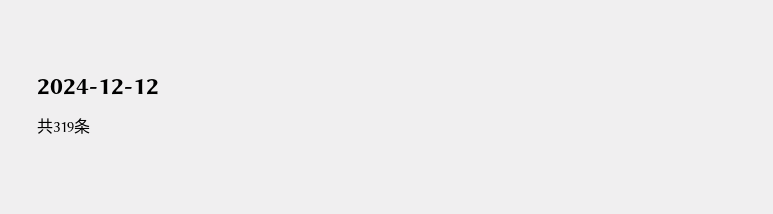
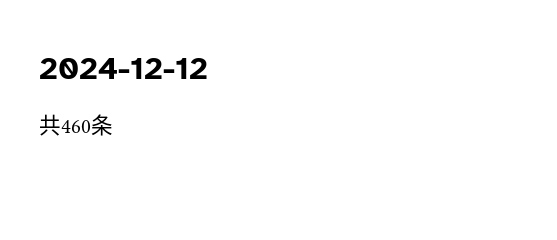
- 共319条
+ 共460条

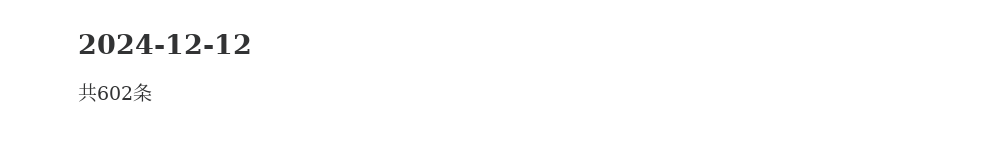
- 共460条
+ 共602条

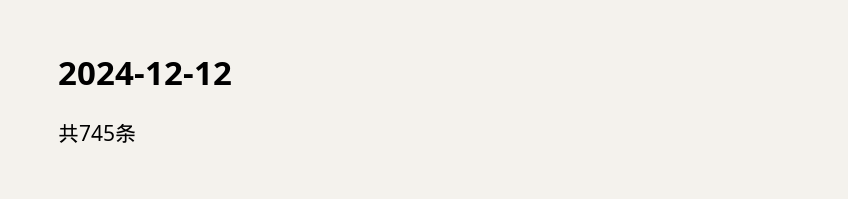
- 共602条
+ 共745条

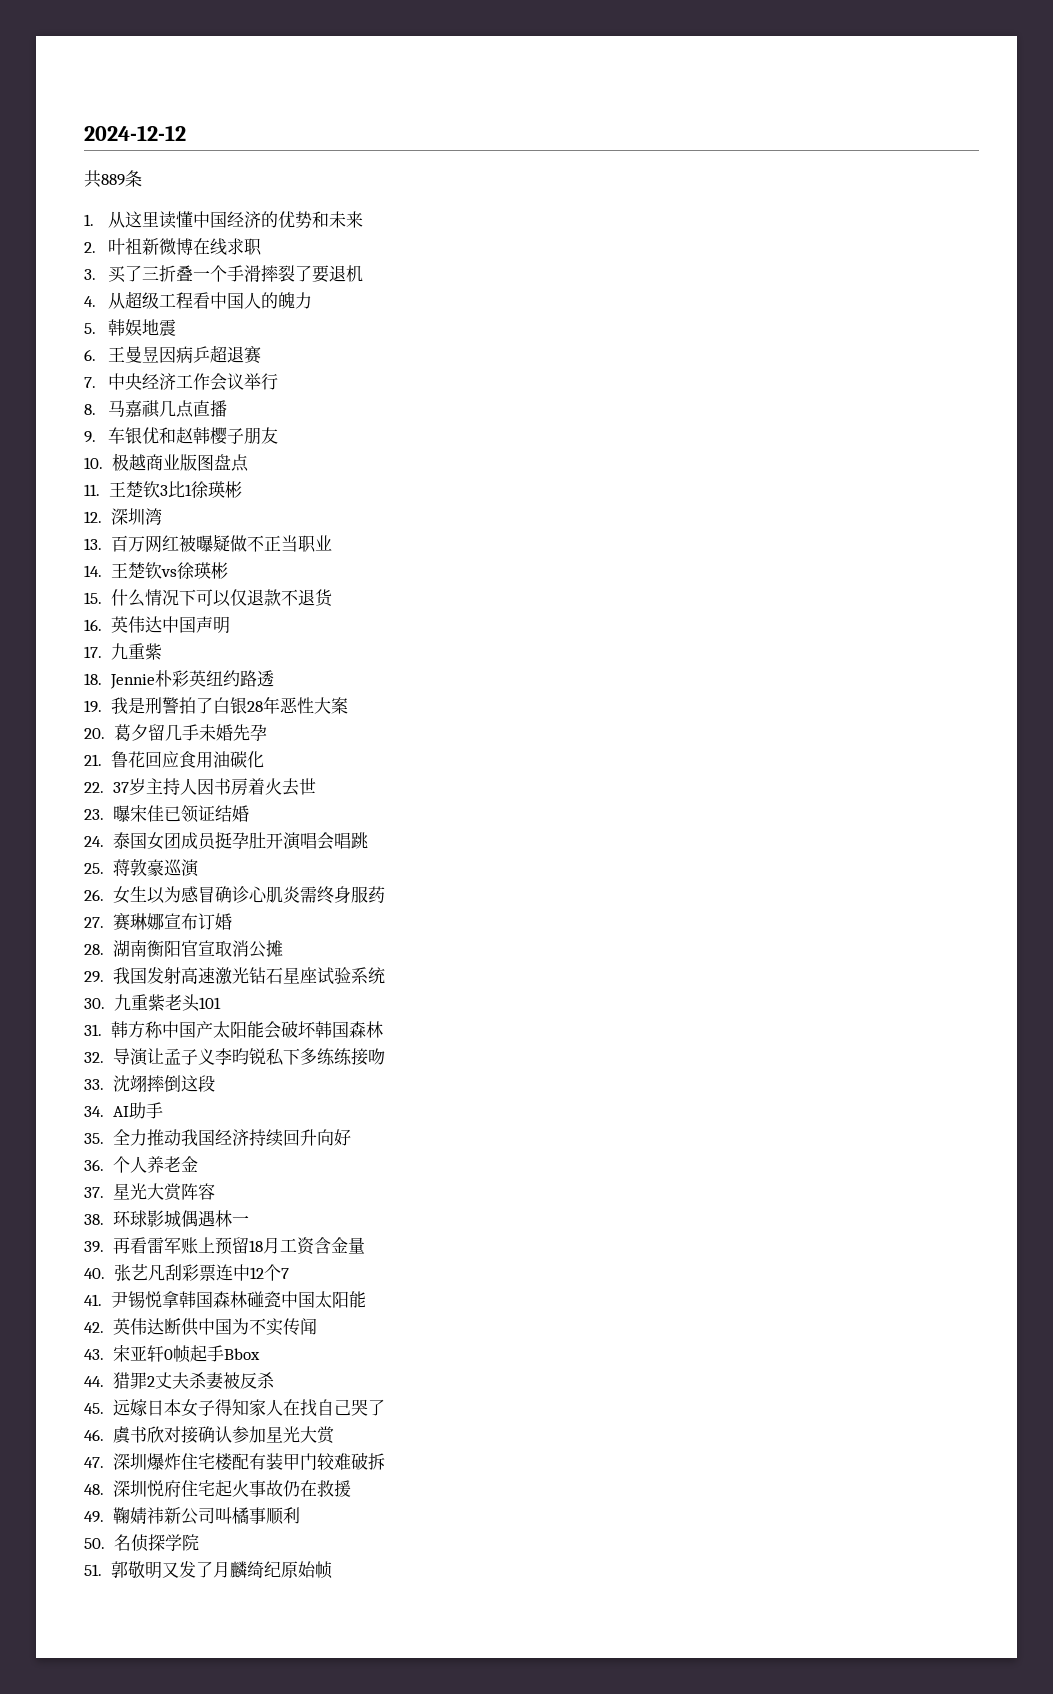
- 共745条
+ 共889条
+ 1.从这里读懂中国经济的优势和未来
+ 2.叶祖新微博在线求职
+ 3.买了三折叠一个手滑摔裂了要退机
+ 4.从超级工程看中国人的魄力
+ 5.韩娱地震
+ 6.王曼昱因病乒超退赛
+ 7.中央经济工作会议举行
+ 8.马嘉祺几点直播
+ 9.车银优和赵韩樱子朋友
+ 10.极越商业版图盘点
+ 11.王楚钦3比1徐瑛彬
+ 12.深圳湾
+ 13.百万网红被曝疑做不正当职业
+ 14.王楚钦vs徐瑛彬
+ 15.什么情况下可以仅退款不退货
+ 16.英伟达中国声明
+ 17.九重紫
+ 18. Jennie朴彩英纽约路透
+ 19.我是刑警拍了白银28年恶性大案
+ 20.葛夕留几手未婚先孕
+ 21.鲁花回应食用油碳化
+ 22. 37岁主持人因书房着火去世
+ 23.曝宋佳已领证结婚
+ 24.泰国女团成员挺孕肚开演唱会唱跳
+ 25.蒋敦豪巡演
+ 26.女生以为感冒确诊心肌炎需终身服药
+ 27.赛琳娜宣布订婚
+ 28.湖南衡阳官宣取消公摊
+ 29.我国发射高速激光钻石星座试验系统
+ 30.九重紫老头101
+ 31.韩方称中国产太阳能会破坏韩国森林
+ 32.导演让孟子义李昀锐私下多练练接吻
+ 33.沈翊摔倒这段
+ 34. AI助手
+ 35.全力推动我国经济持续回升向好
+ 36.个人养老金
+ 37.星光大赏阵容
+ 38.环球影城偶遇林一
+ 39.再看雷军账上预留18月工资含金量
+ 40.张艺凡刮彩票连中12个7
+ 41.尹锡悦拿韩国森林碰瓷中国太阳能
+ 42.英伟达断供中国为不实传闻
+ 43.宋亚轩0帧起手Bbox
+ 44.猎罪2丈夫杀妻被反杀
+ 45.远嫁日本女子得知家人在找自己哭了
+ 46.虞书欣对接确认参加星光大赏
+ 47.深圳爆炸住宅楼配有装甲门较难破拆
+ 48.深圳悦府住宅起火事故仍在救援
+ 49.鞠婧祎新公司叫橘事顺利
+ 50.名侦探学院
+ 51.郭敬明又发了月麟绮纪原始帧

